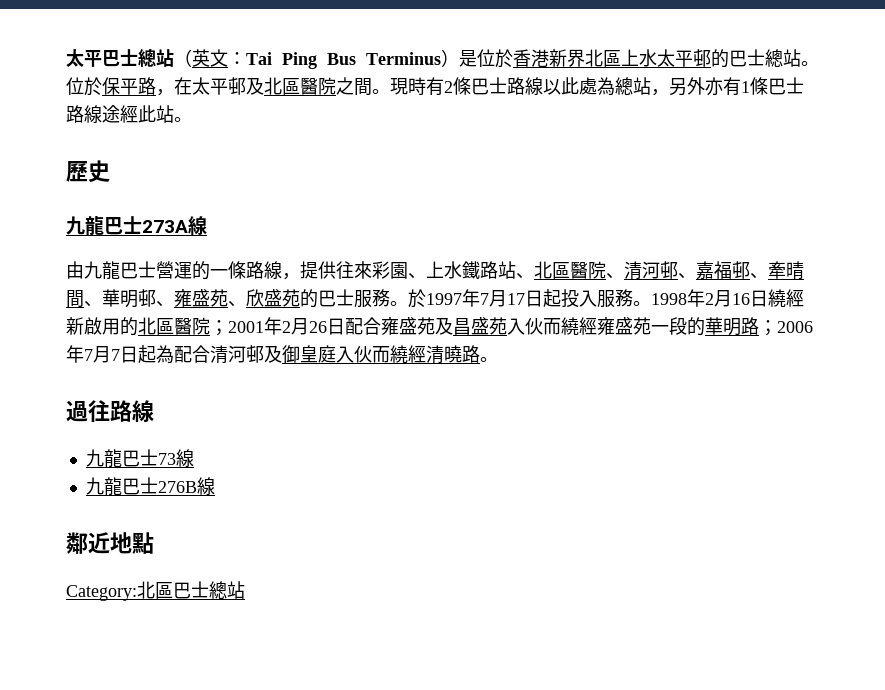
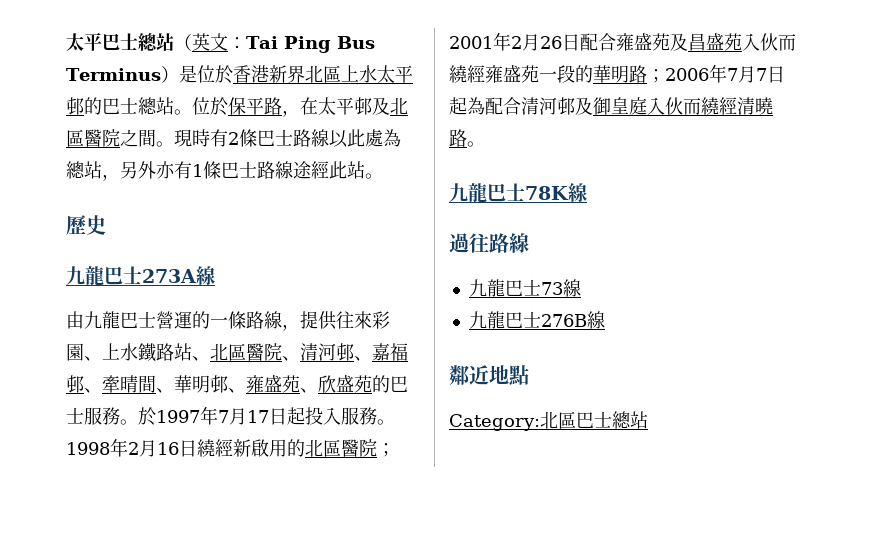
+ 九龍巴士78K線

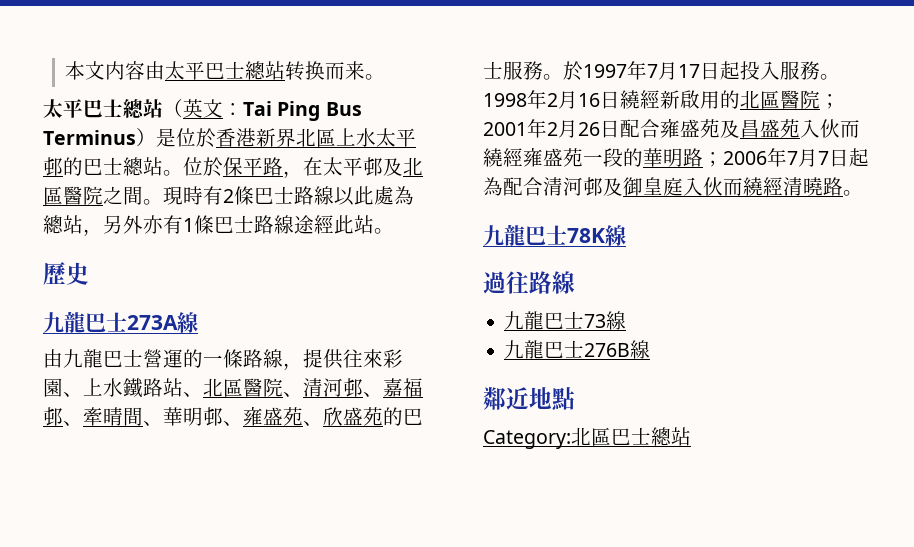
+ 本文内容由太平巴士總站转换而来。

